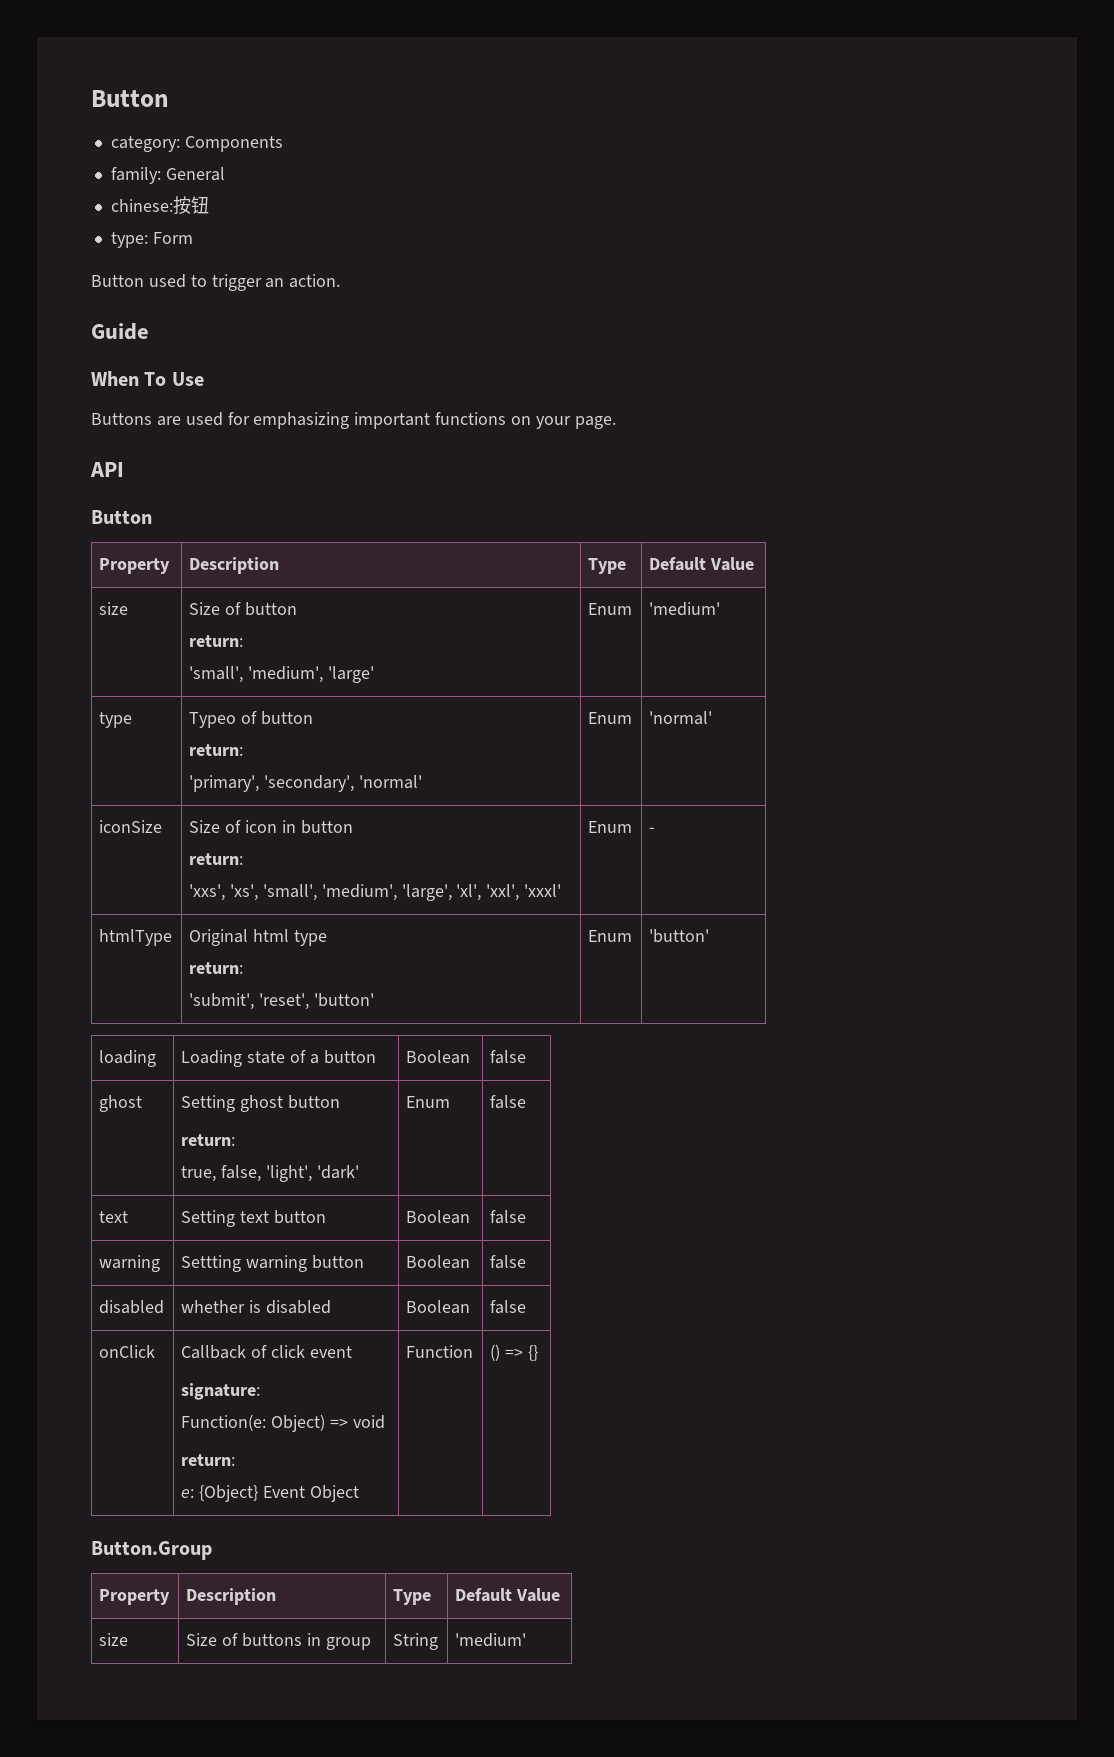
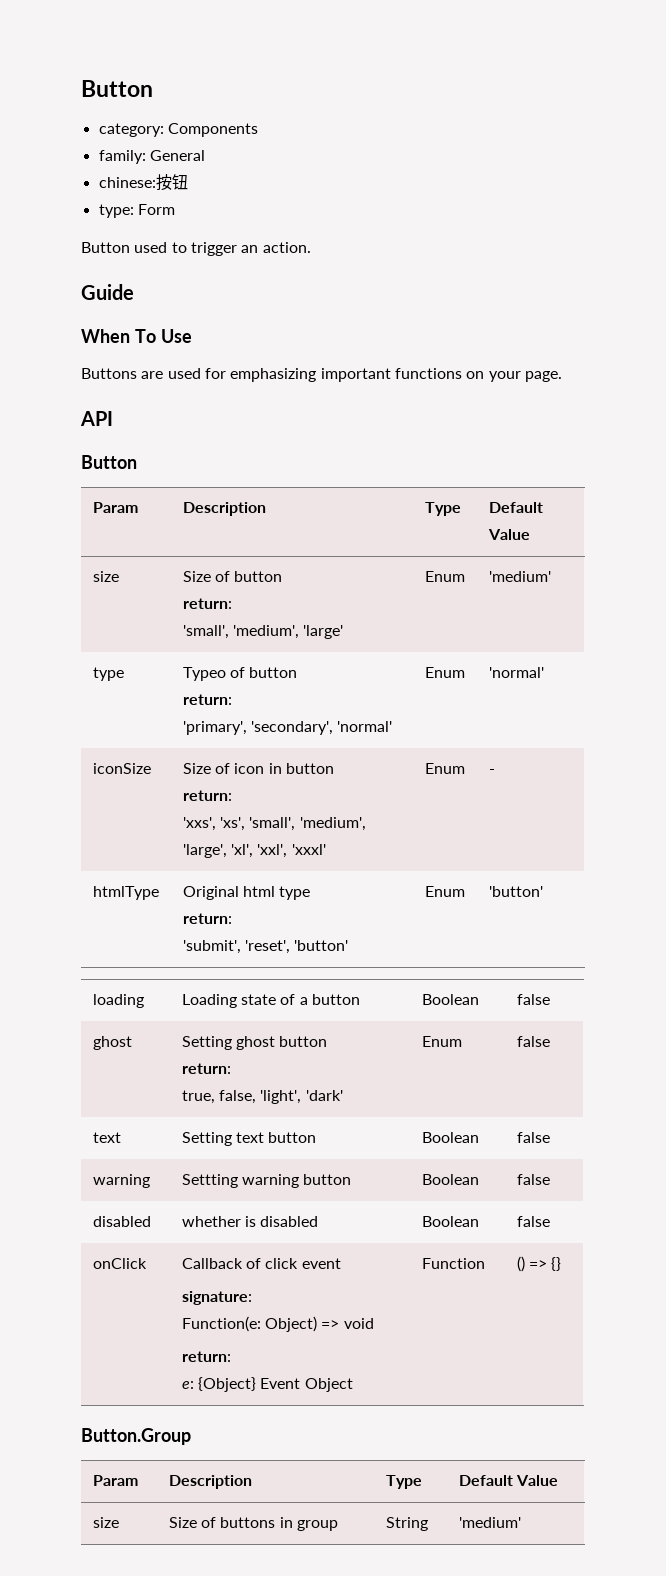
  API
  Button
- Property | Description | Type | Default Value
+ Param | Description | Type | Default Value
  Button.Group
- Property | Description | Type | Default Value
+ Param | Description | Type | Default Value

